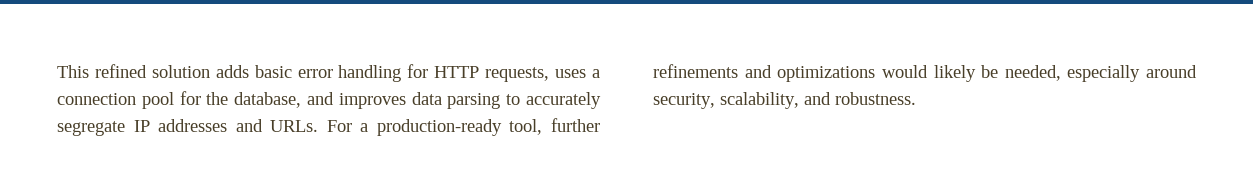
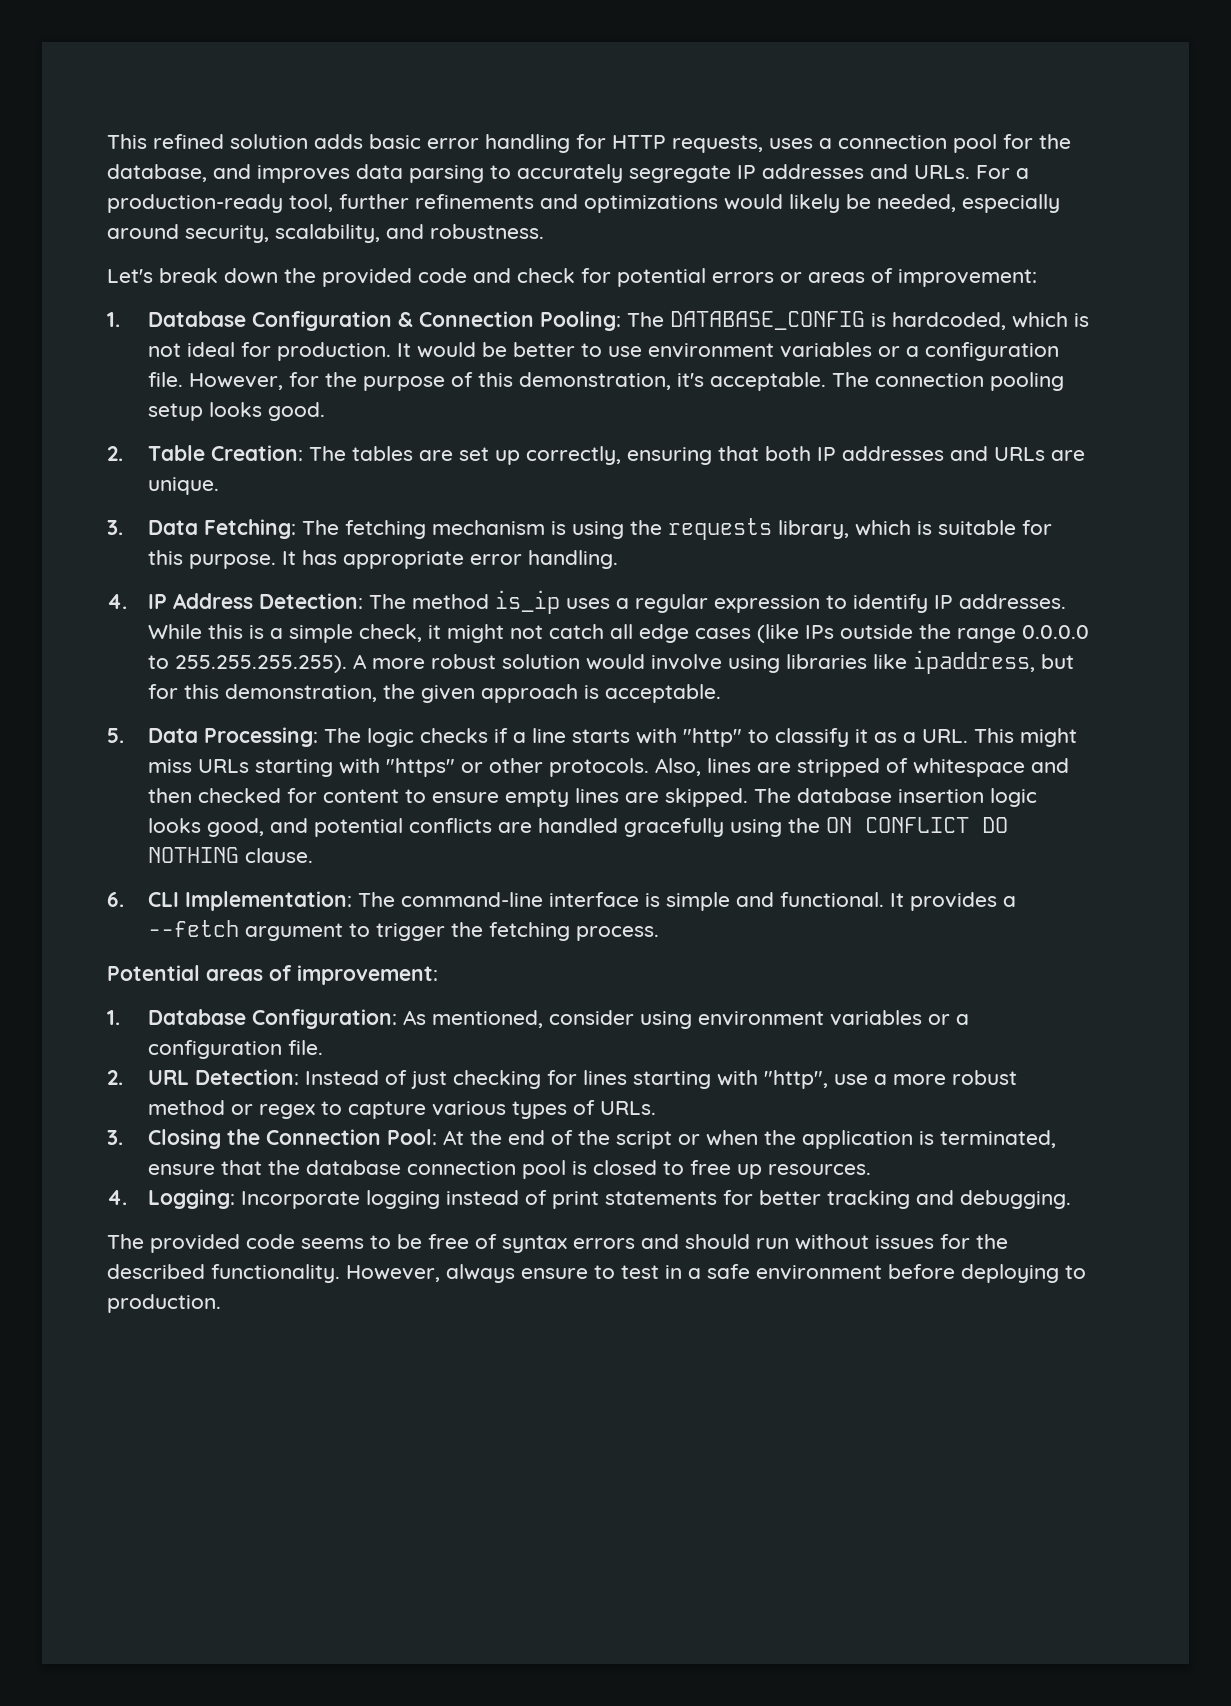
+ Let's break down the provided code and check for potential errors or areas of improvement:
+ 1. Database Configuration & Connection Pooling: The DATABASE_CONFIG is hardcoded, which is not ideal for production. It would be better to use environment variables or a configuration file. However, for the purpose of this demonstration, it's acceptable. The connection pooling setup looks good.
+ 2. Table Creation: The tables are set up correctly, ensuring that both IP addresses and URLs are unique.
+ 3. Data Fetching: The fetching mechanism is using the requests library, which is suitable for this purpose. It has appropriate error handling.
+ 4. IP Address Detection: The method is_ip uses a regular expression to identify IP addresses. While this is a simple check, it might not catch all edge cases (like IPs outside the range 0.0.0.0 to 255.255.255.255). A more robust solution would involve using libraries like ipaddress, but for this demonstration, the given approach is acceptable.
+ 5. Data Processing: The logic checks if a line starts with "http" to classify it as a URL. This might miss URLs starting with "https" or other protocols. Also, lines are stripped of whitespace and then checked for content to ensure empty lines are skipped. The database insertion logic looks good, and potential conflicts are handled gracefully using the ON CONFLICT DO NOTHING clause.
+ 6. CLI Implementation: The command-line interface is simple and functional. It provides a --fetch argument to trigger the fetching process.
+ Potential areas of improvement:
+ 1. Database Configuration: As mentioned, consider using environment variables or a configuration file.
+ 2. URL Detection: Instead of just checking for lines starting with "http", use a more robust method or regex to capture various types of URLs.
+ 3. Closing the Connection Pool: At the end of the script or when the application is terminated, ensure that the database connection pool is closed to free up resources.
+ 4. Logging: Incorporate logging instead of print statements for better tracking and debugging.
+ The provided code seems to be free of syntax errors and should run without issues for the described functionality. However, always ensure to test in a safe environment before deploying to production.

